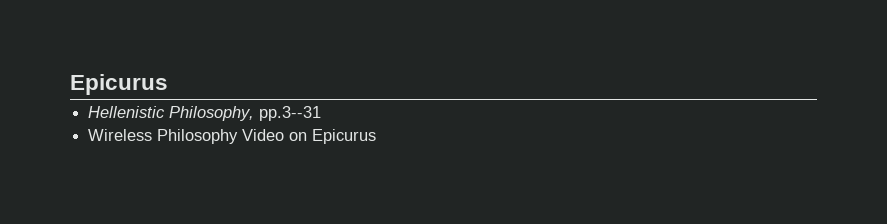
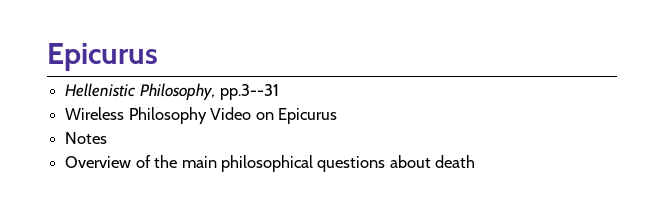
+ Notes
+ Overview of the main philosophical questions about death

